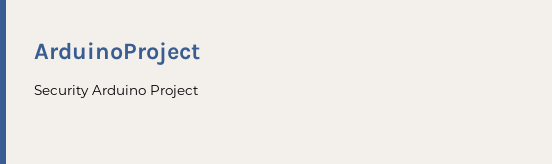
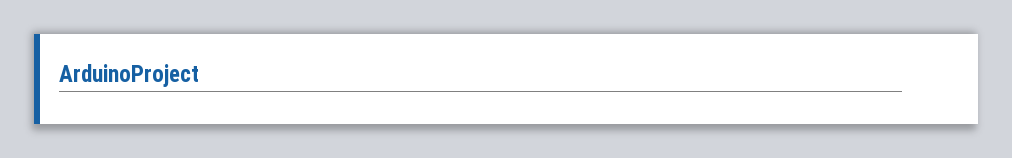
- Security Arduino Project

